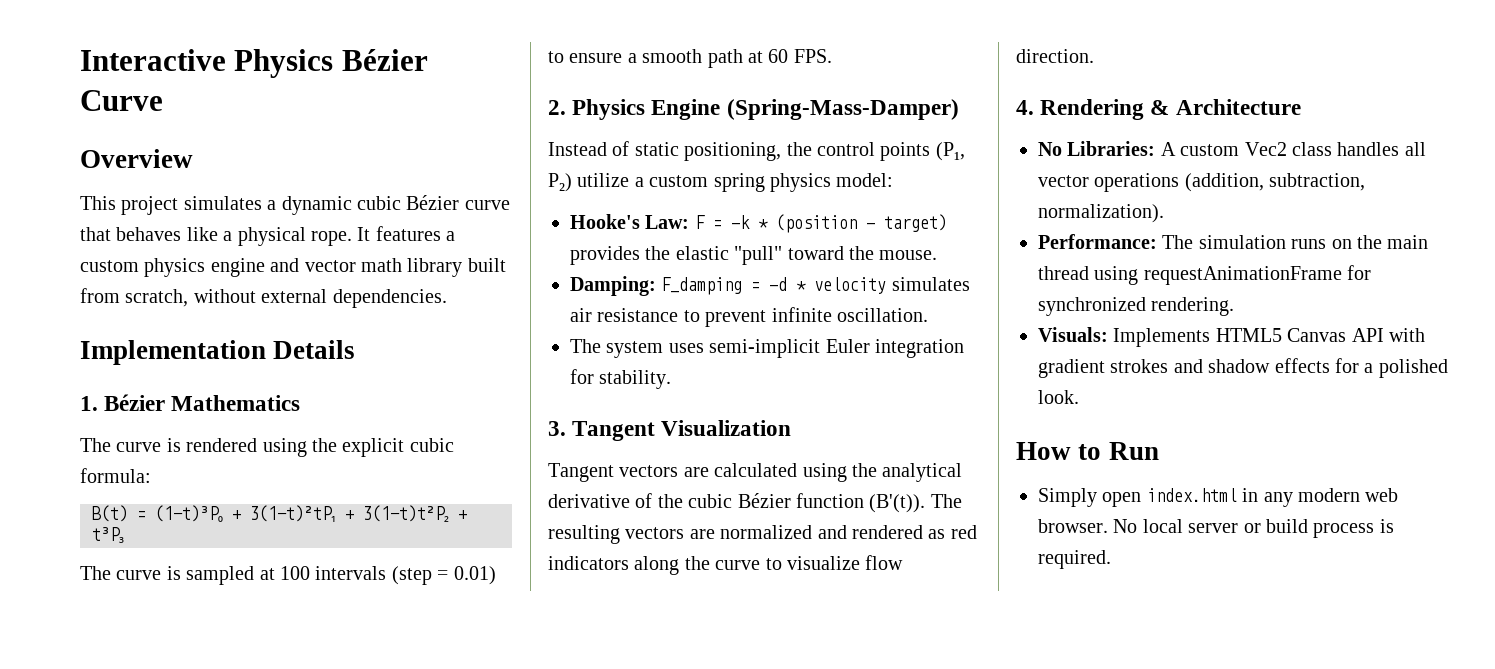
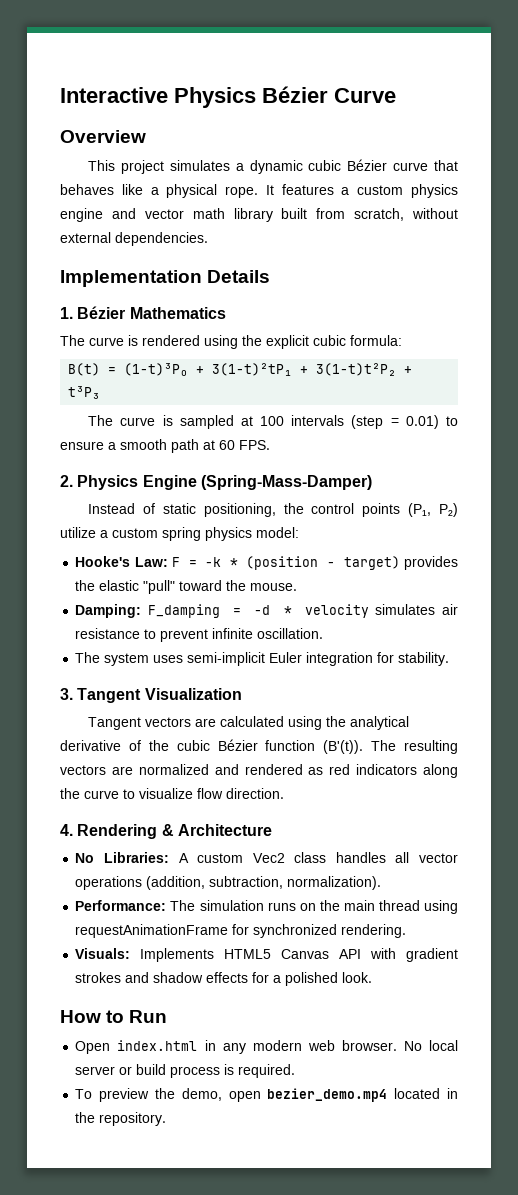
- Simply open index.html in any modern web browser.
+ Open index.html in any modern web browser.
+ To preview the demo, open bezier_demo.mp4 located in the repository.

